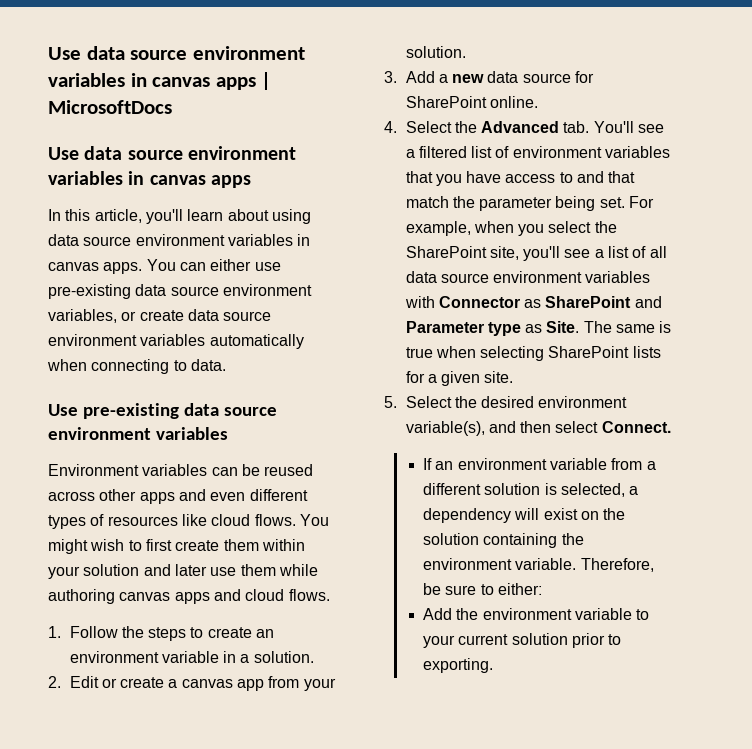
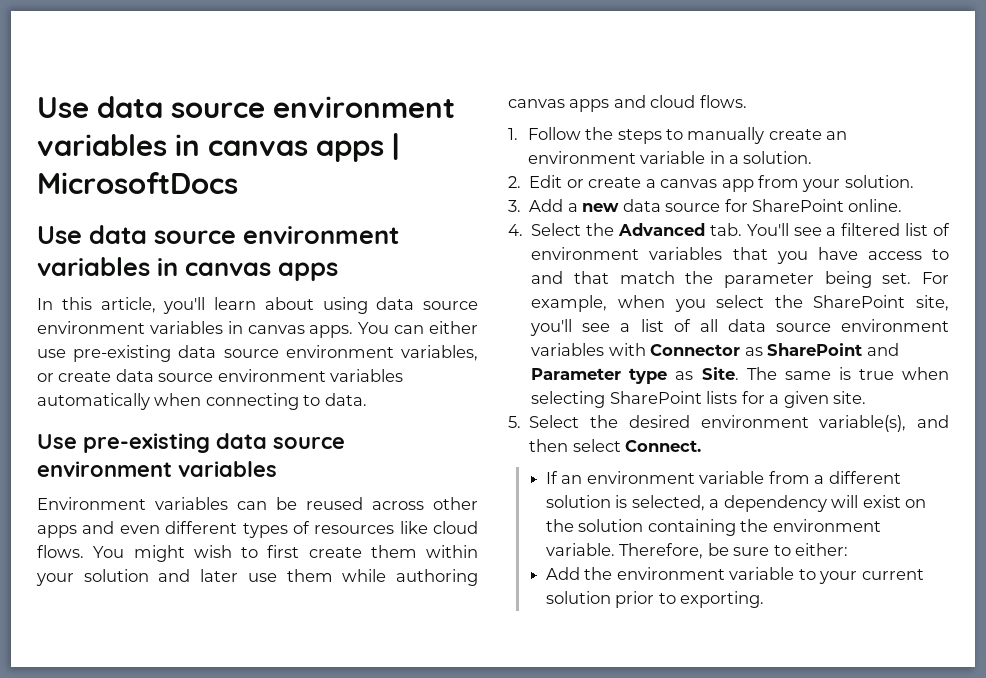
- 1. Follow the steps to create an environment variable in a solution.
+ 1. Follow the steps to manually create an environment variable in a solution.

